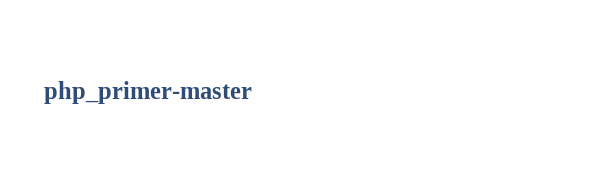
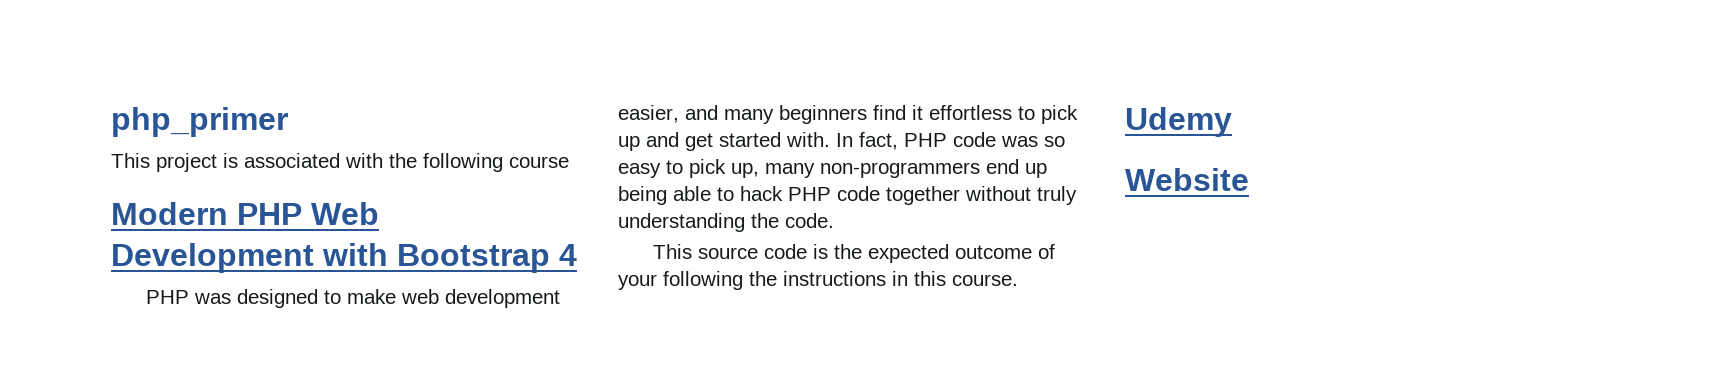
- php_primer-master
+ php_primer
+ This project is associated with the following course
+ Modern PHP Web Development with Bootstrap 4
+ PHP was designed to make web development easier, and many beginners find it effortless to pick up and get started with. In fact, PHP code was so easy to pick up, many non-programmers end up being able to hack PHP code together without truly understanding the code.
+ This source code is the expected outcome of your following the instructions in this course.
+ Udemy
+ Website

